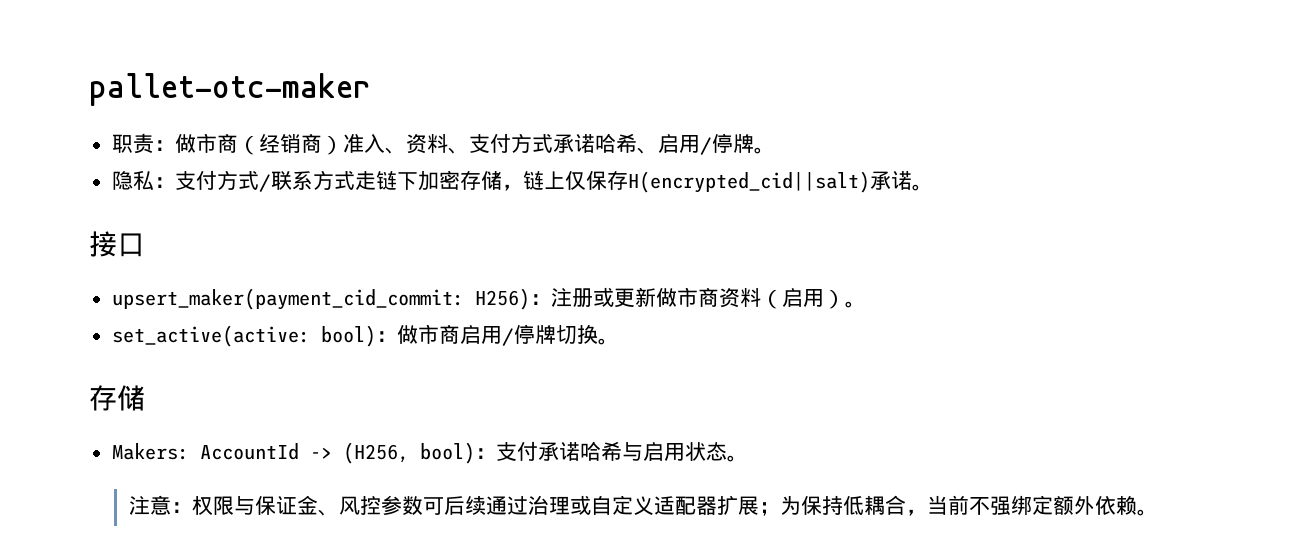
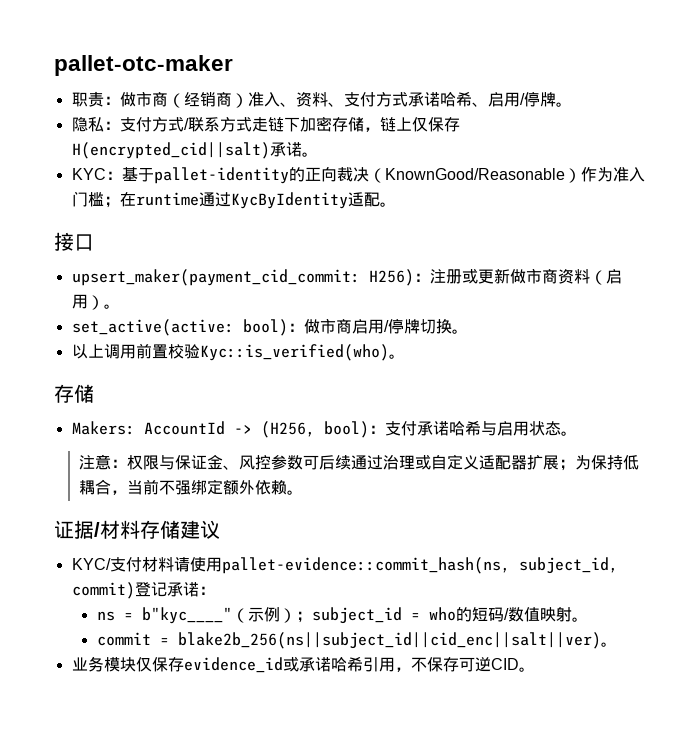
+ KYC：基于pallet-identity的正向裁决（KnownGood/Reasonable）作为准入门槛；在runtime通过KycByIdentity适配。
+ 以上调用前置校验Kyc::is_verified(who)。
+ 证据/材料存储建议
+ KYC/支付材料请使用pallet-evidence::commit_hash(ns, subject_id, commit)登记承诺：
+ ns = b"kyc____"（示例）；subject_id = who的短码/数值映射。
+ commit = blake2b_256(ns||subject_id||cid_enc||salt||ver)。
+ 业务模块仅保存evidence_id或承诺哈希引用，不保存可逆CID。

